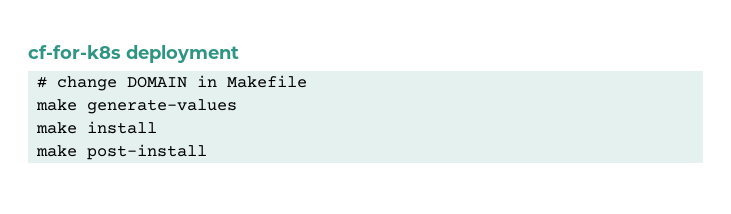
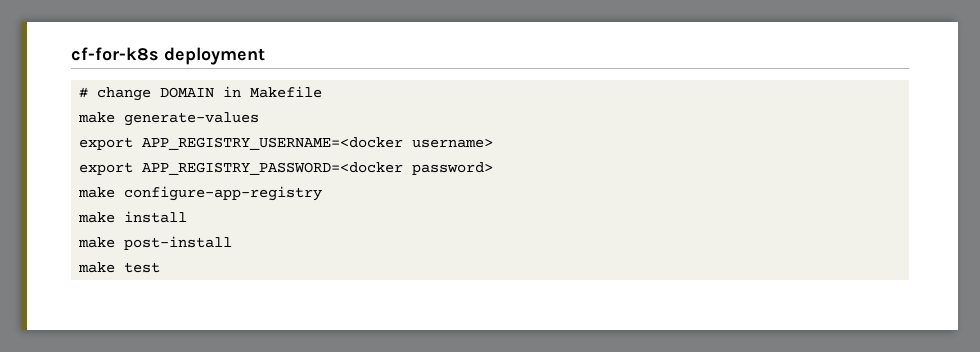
+ export APP_REGISTRY_USERNAME=<docker username>
+ export APP_REGISTRY_PASSWORD=<docker password>
+ make configure-app-registry
+ make test

